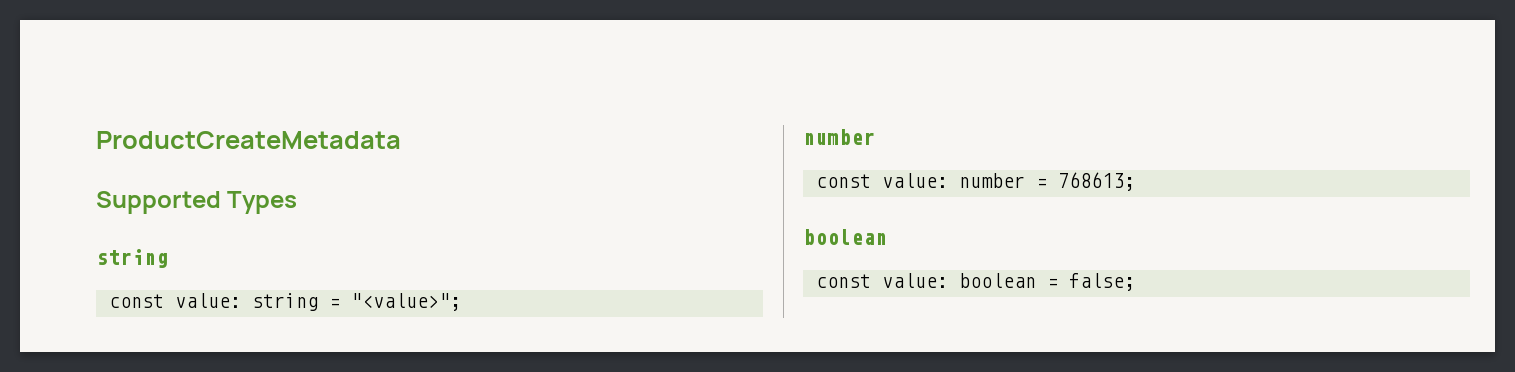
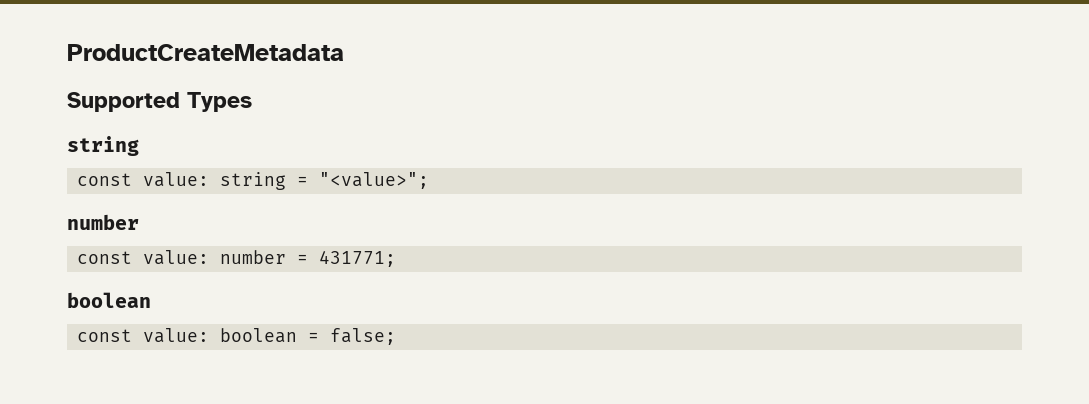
- const value: number = 768613;
+ const value: number = 431771;

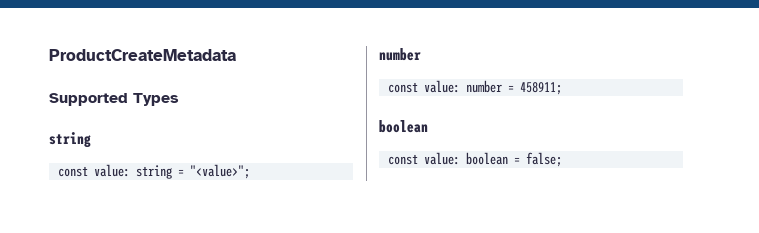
- const value: number = 431771;
+ const value: number = 458911;

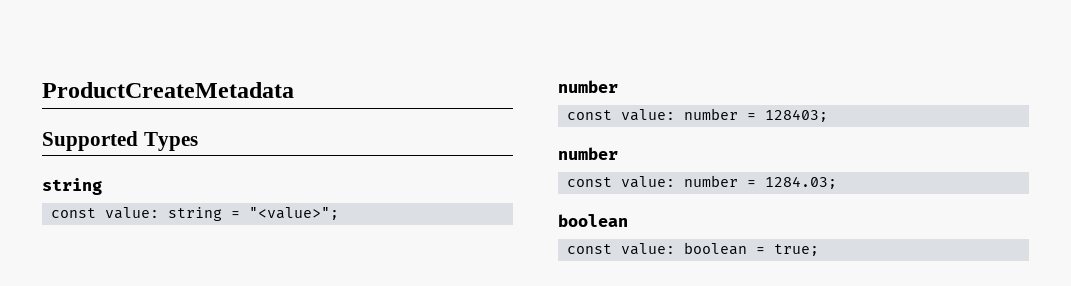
- const value: number = 458911;
+ const value: number = 128403;
+ number
+ const value: number = 1284.03;
- const value: boolean = false;
+ const value: boolean = true;

